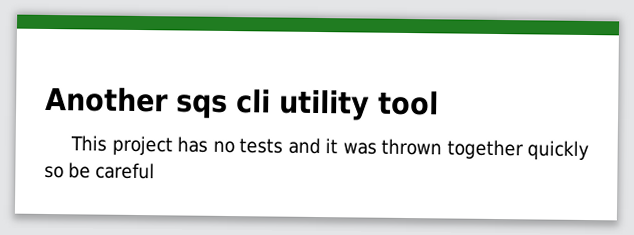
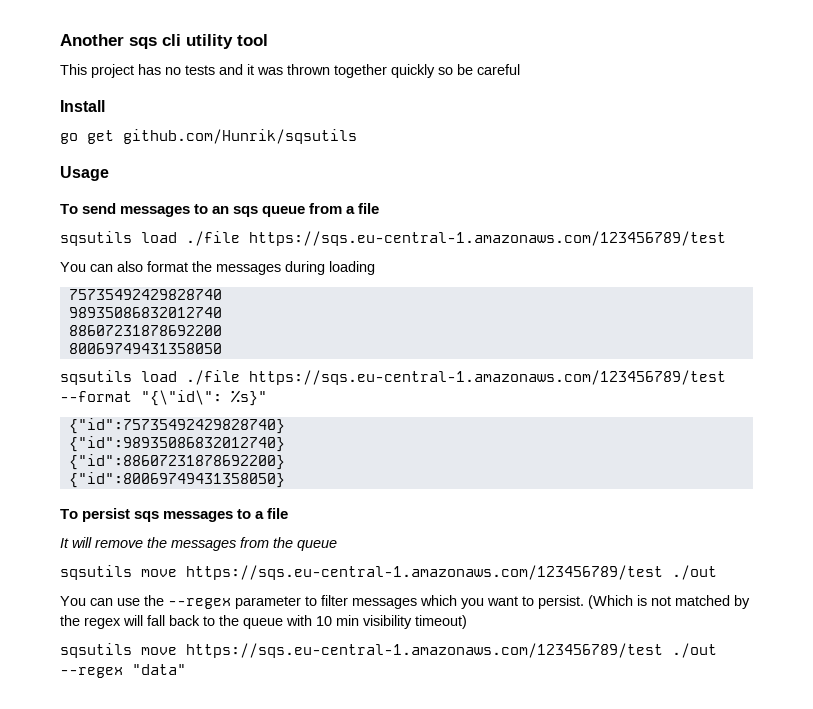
+ Install
+ go get github.com/Hunrik/sqsutils
+ Usage
+ To send messages to an sqs queue from a file
+ sqsutils load ./file https://sqs.eu-central-1.amazonaws.com/123456789/test
+ You can also format the messages during loading
+ 75735492429828740
+ 98935086832012740
+ 88607231878692200
+ 80069749431358050
+ sqsutils load ./file https://sqs.eu-central-1.amazonaws.com/123456789/test --format "{\"id\": %s}"
+ {"id":75735492429828740}
+ {"id":98935086832012740}
+ {"id":88607231878692200}
+ {"id":80069749431358050}
+ To persist sqs messages to a file
+ It will remove the messages from the queue
+ sqsutils move https://sqs.eu-central-1.amazonaws.com/123456789/test ./out
+ You can use the --regex parameter to filter messages which you want to persist. (Which is not matched by the regex will fall back to the queue with 10 min visibility timeout)
+ sqsutils move https://sqs.eu-central-1.amazonaws.com/123456789/test ./out --regex "data"

